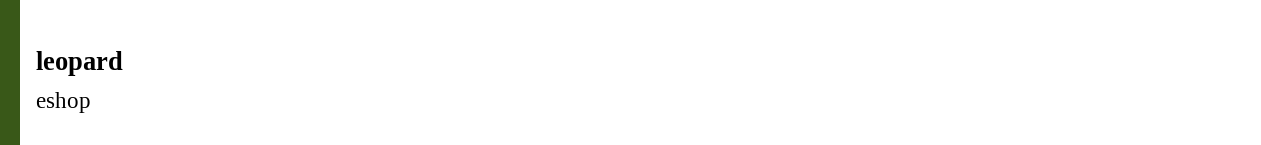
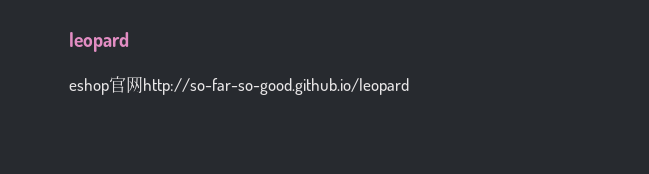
- eshop
+ eshop官网http://so-far-so-good.github.io/leopard

